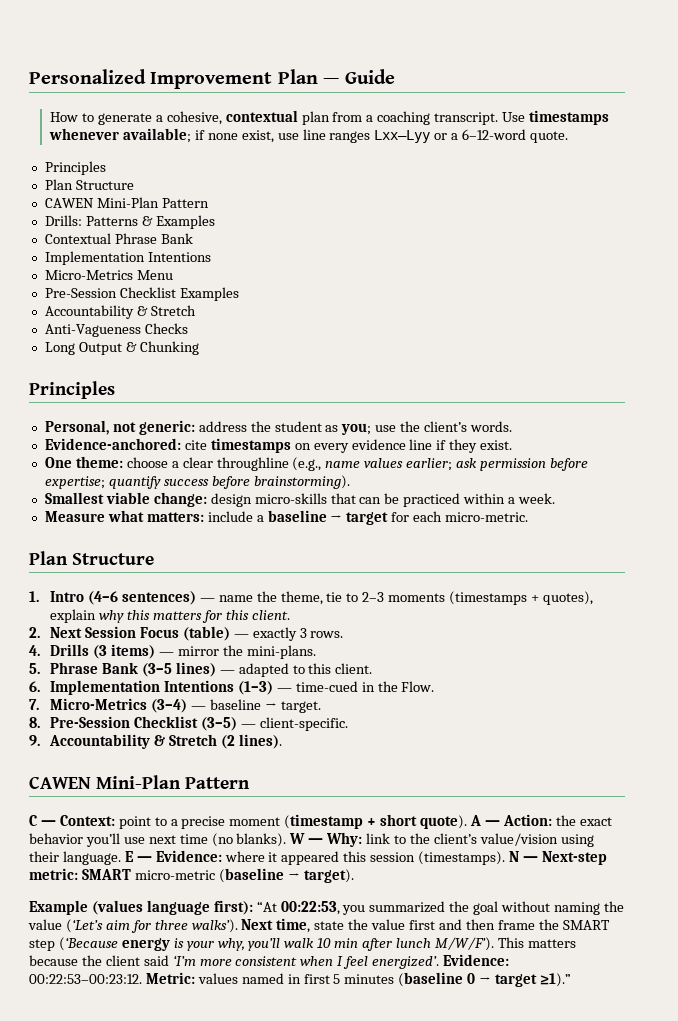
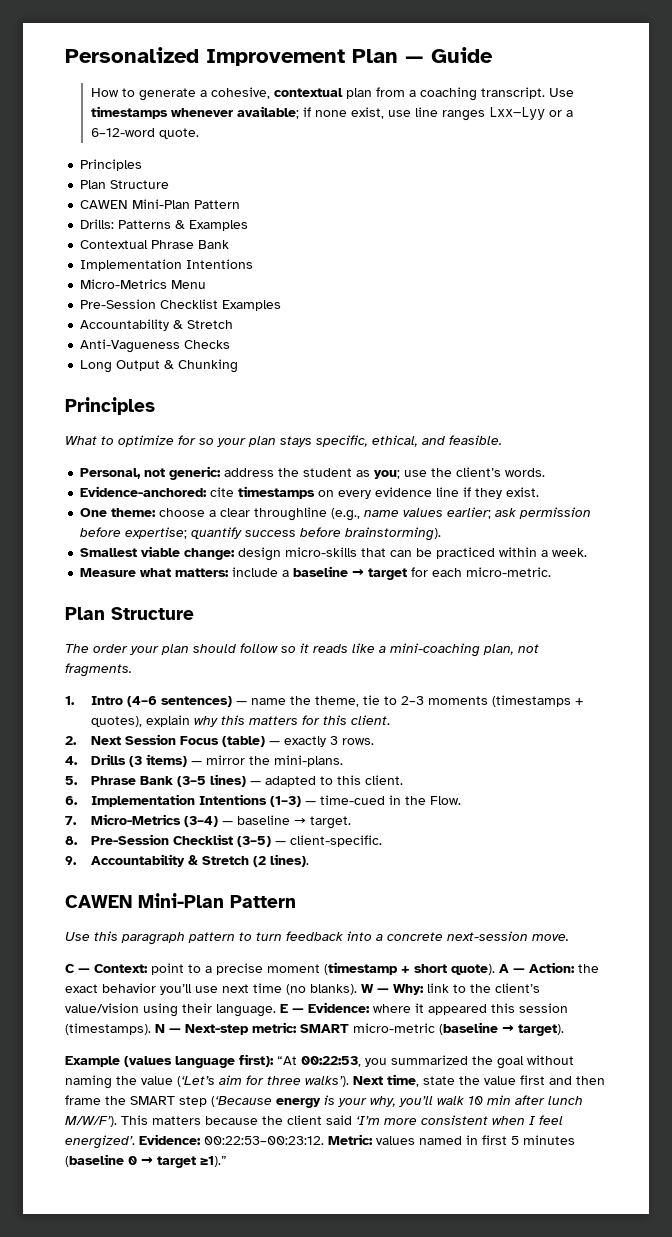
+ What to optimize for so your plan stays specific, ethical, and feasible.
+ The order your plan should follow so it reads like a mini-coaching plan, not fragments.
+ Use this paragraph pattern to turn feedback into a concrete next-session move.

